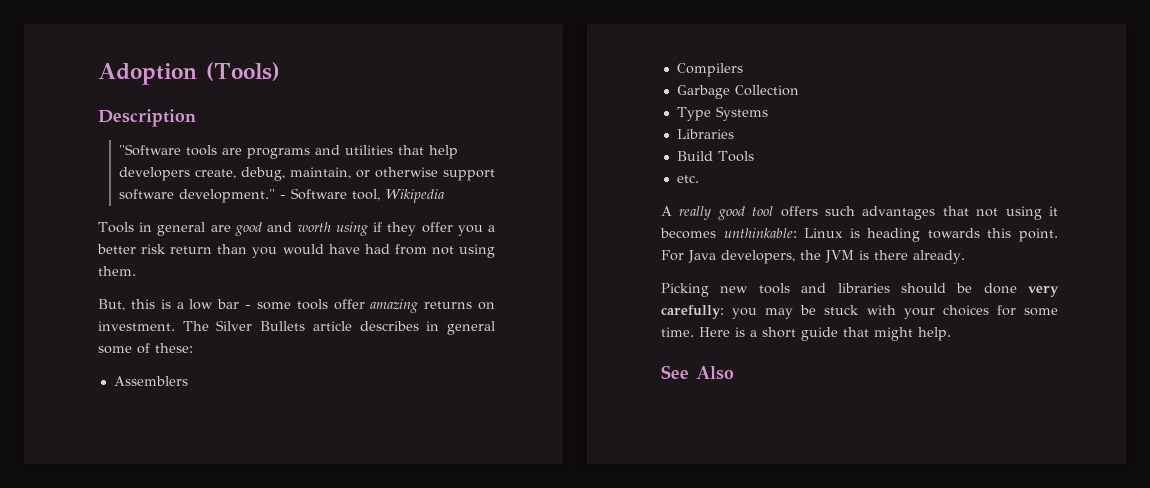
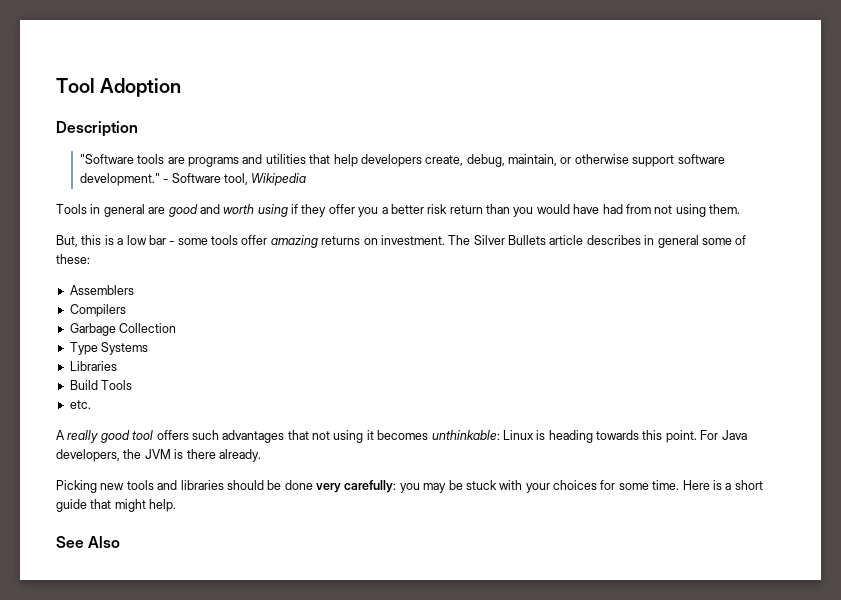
- Adoption (Tools)
+ Tool Adoption

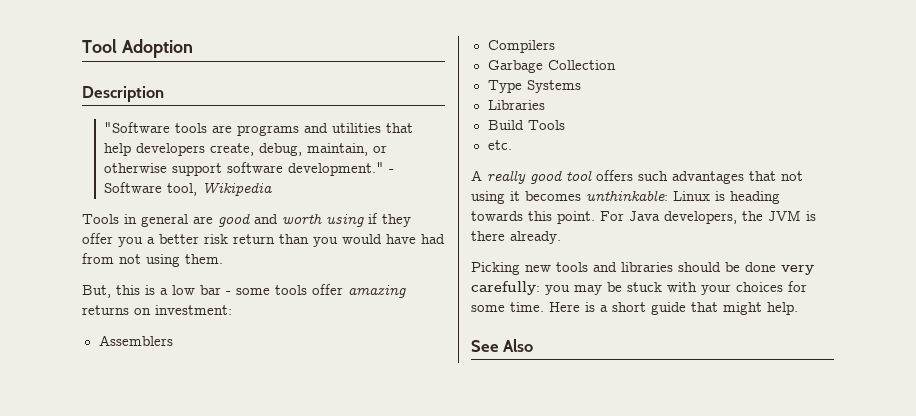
- But, this is a low bar - some tools offer amazing returns on investment. The Silver Bullets article describes in general some of these:
+ But, this is a low bar - some tools offer amazing returns on investment:

